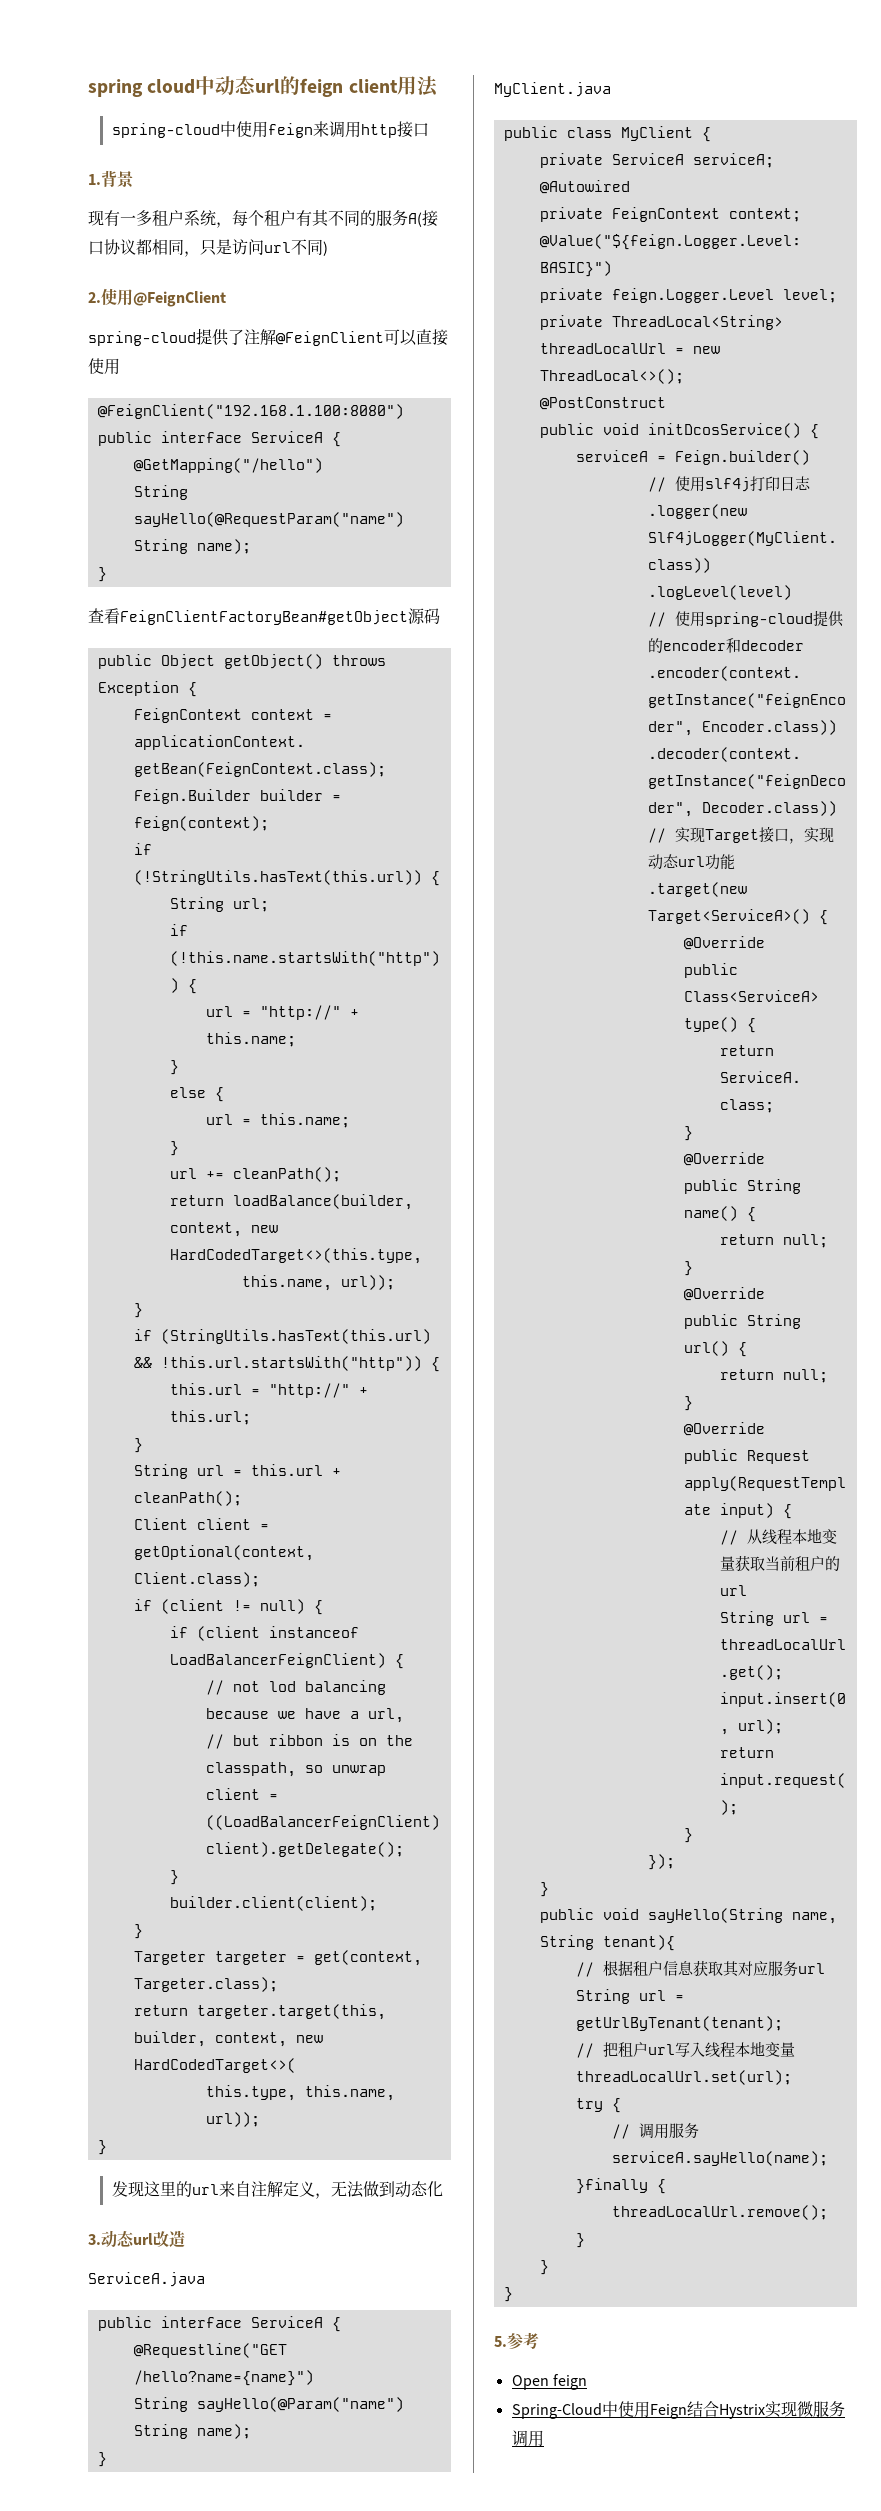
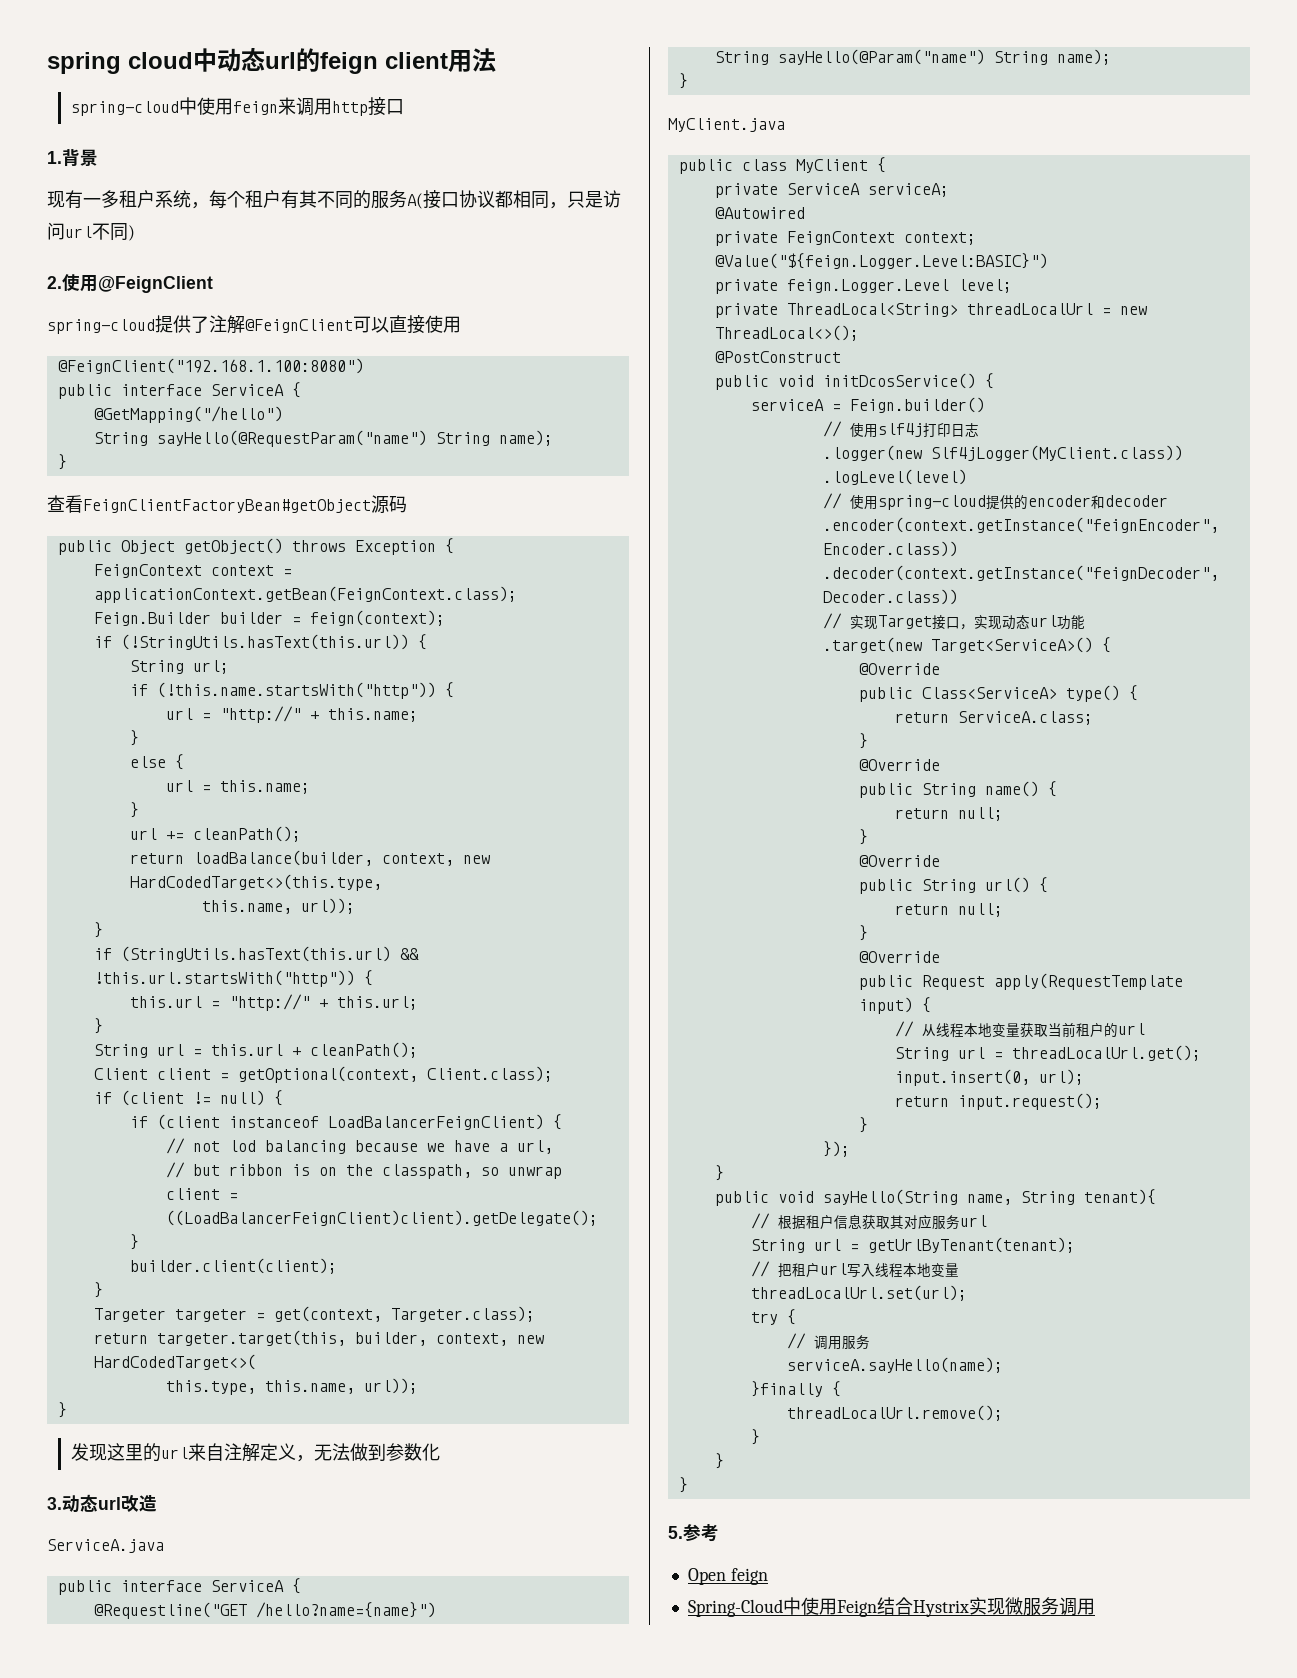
- 发现这里的url来自注解定义，无法做到动态化
+ 发现这里的url来自注解定义，无法做到参数化

